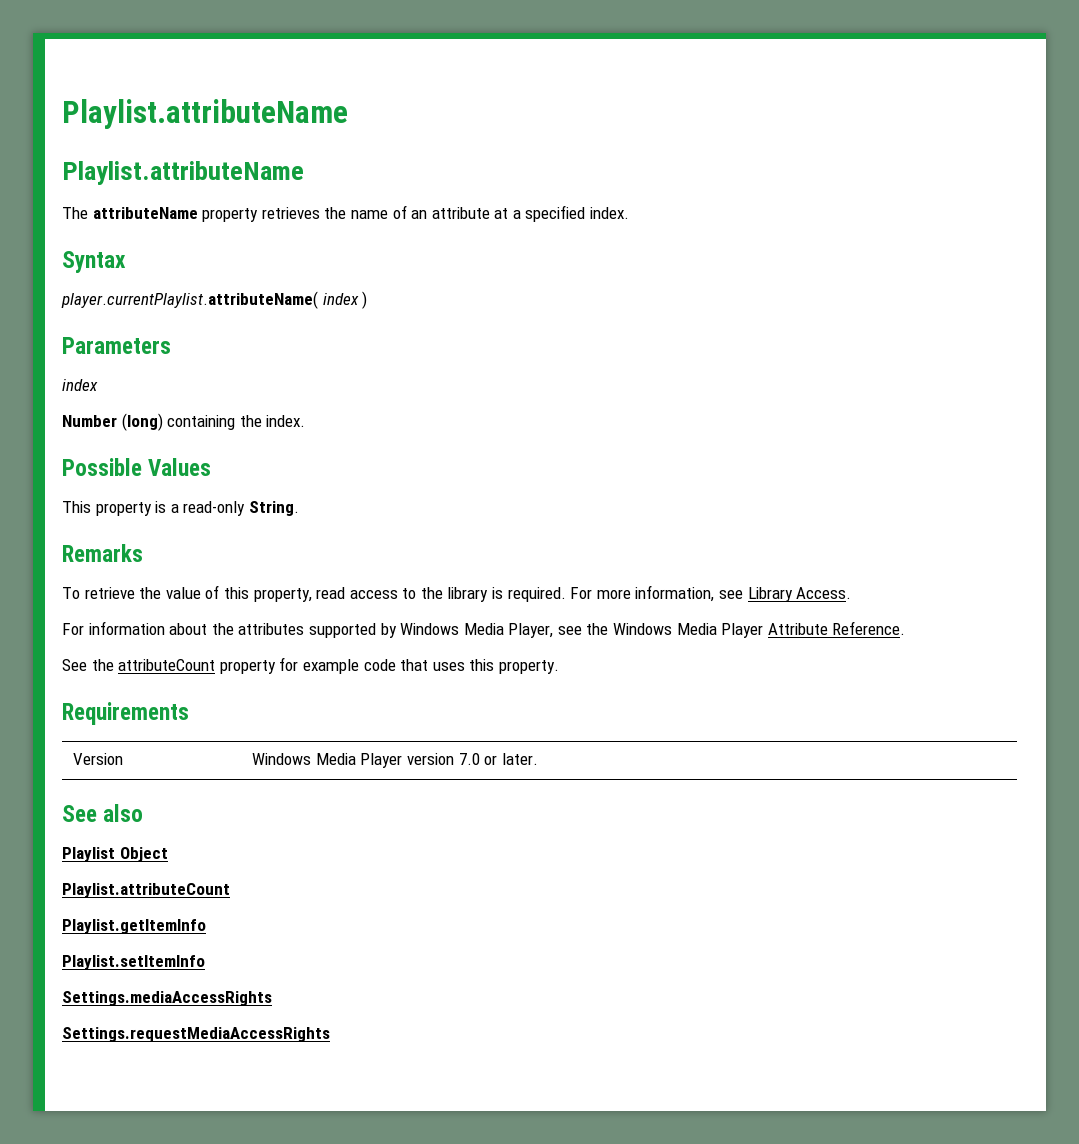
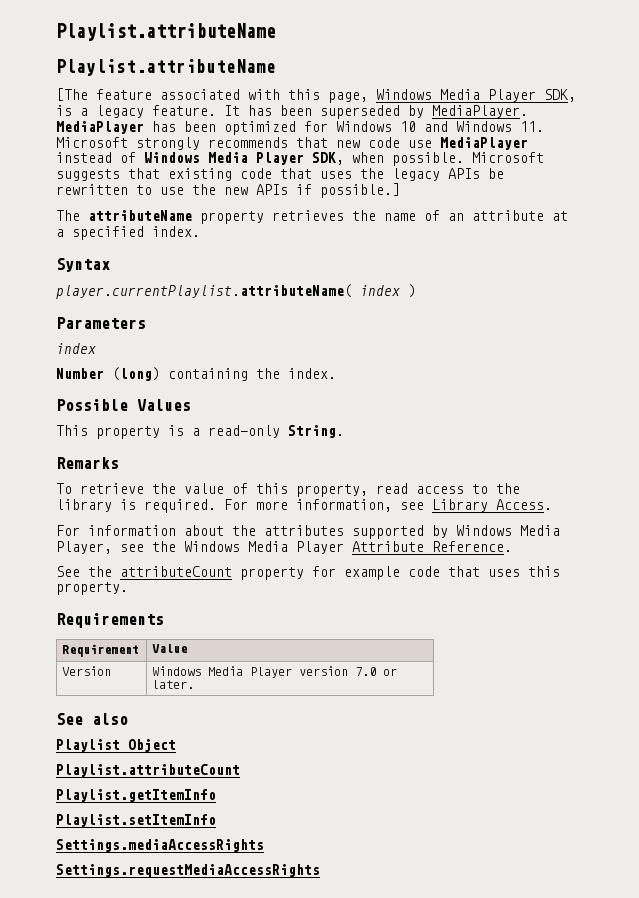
+ [The feature associated with this page, Windows Media Player SDK, is a legacy feature. It has been superseded by MediaPlayer. MediaPlayer has been optimized for Windows 10 and Windows 11. Microsoft strongly recommends that new code use MediaPlayer instead of Windows Media Player SDK, when possible. Microsoft suggests that existing code that uses the legacy APIs be rewritten to use the new APIs if possible.]
+ Requirement | Value

